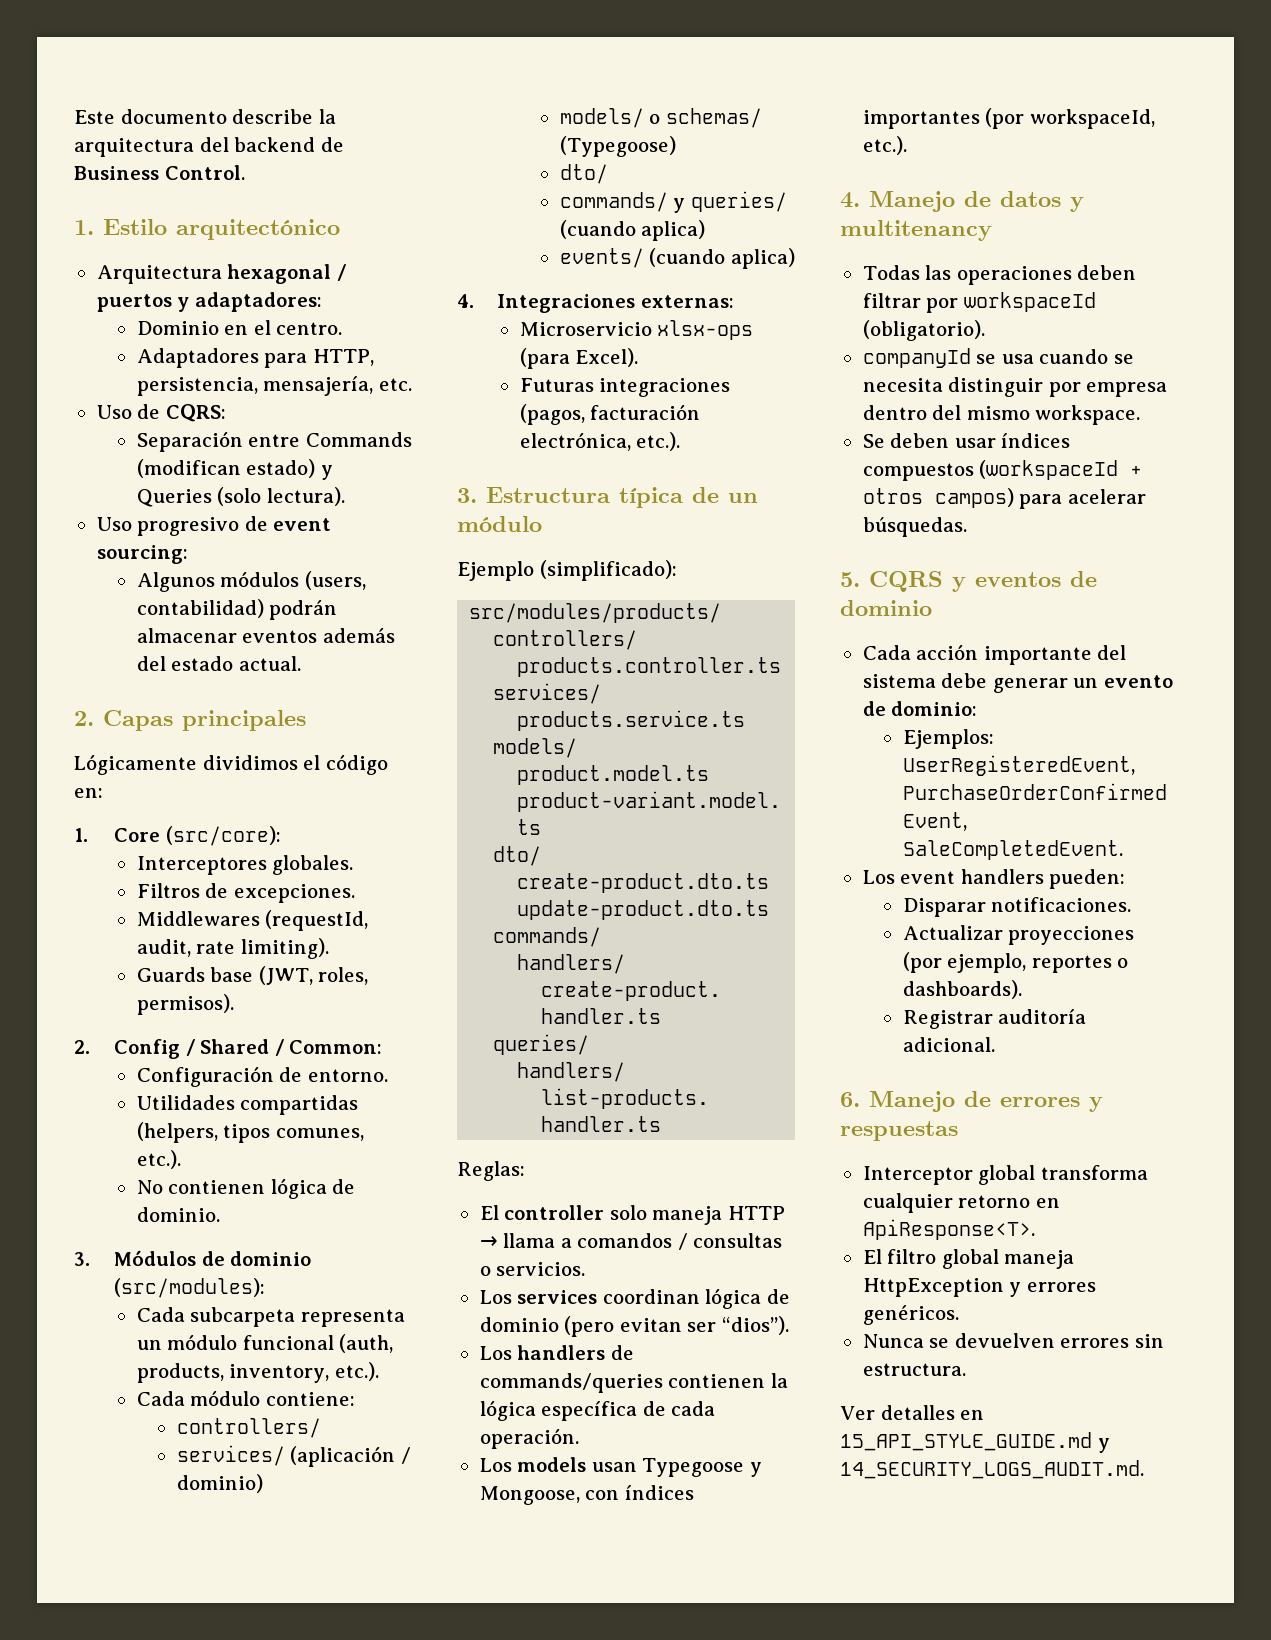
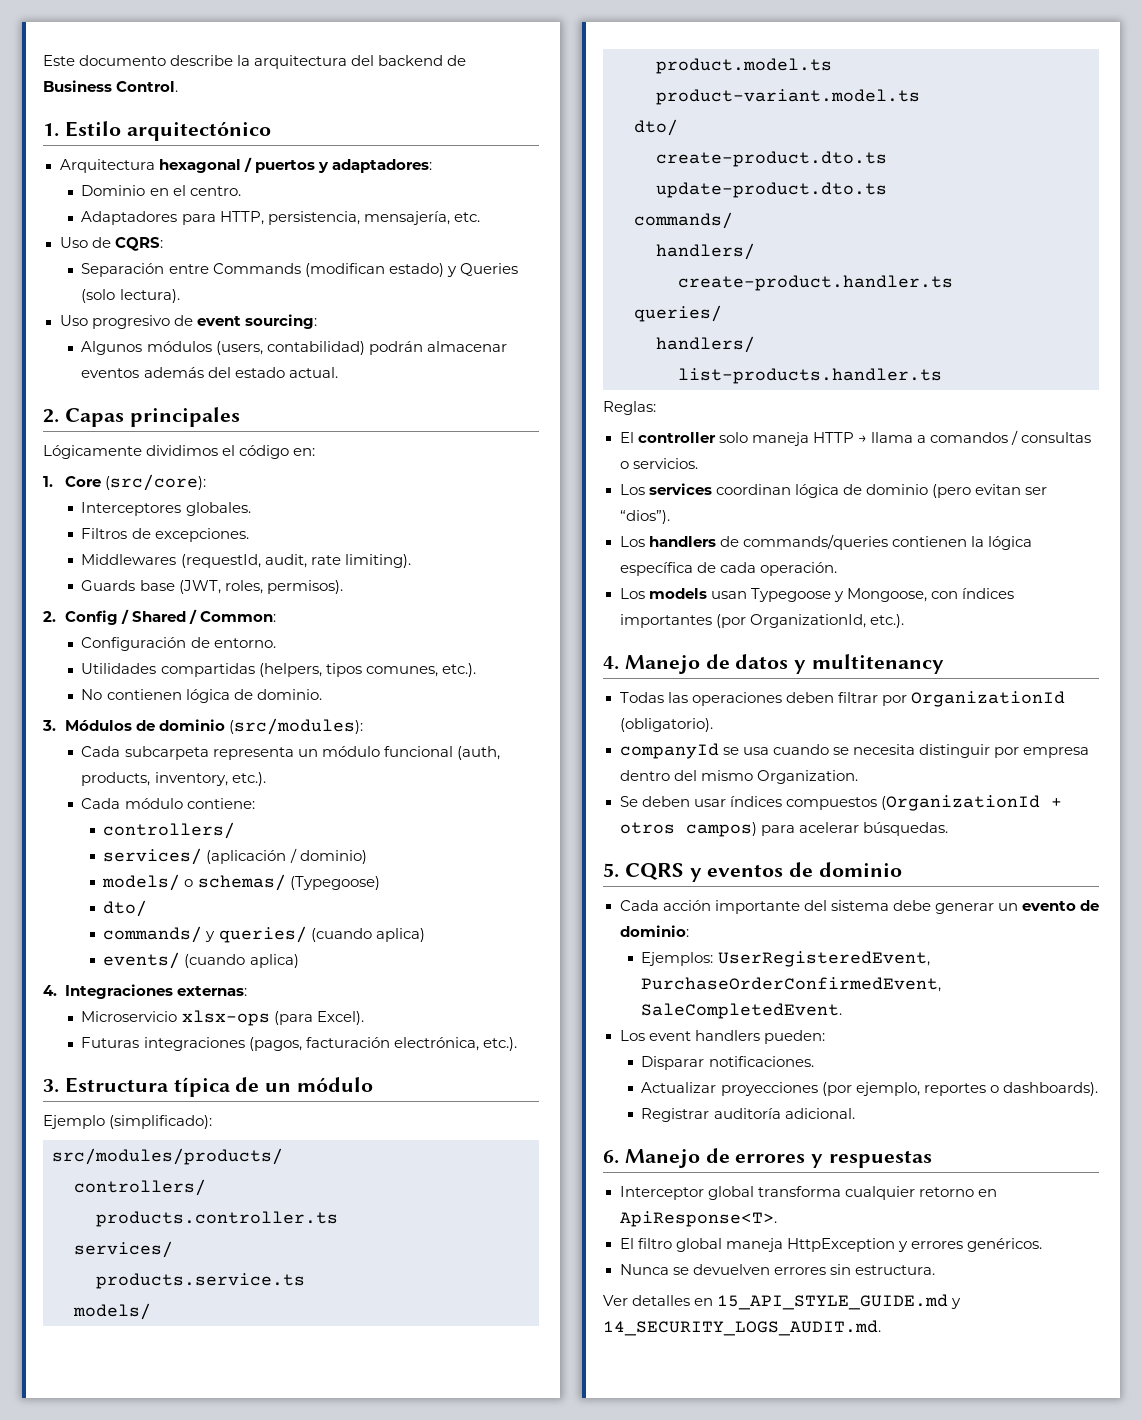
- Los models usan Typegoose y Mongoose, con índices importantes (por workspaceId, etc.).
+ Los models usan Typegoose y Mongoose, con índices importantes (por OrganizationId, etc.).
- Todas las operaciones deben filtrar por workspaceId (obligatorio).
+ Todas las operaciones deben filtrar por OrganizationId (obligatorio).
- companyId se usa cuando se necesita distinguir por empresa dentro del mismo workspace.
+ companyId se usa cuando se necesita distinguir por empresa dentro del mismo Organization.
- Se deben usar índices compuestos (workspaceId + otros campos) para acelerar búsquedas.
+ Se deben usar índices compuestos (OrganizationId + otros campos) para acelerar búsquedas.

